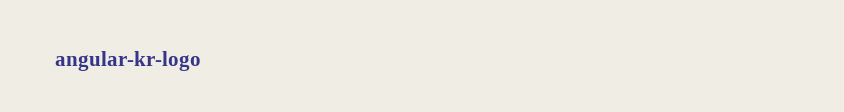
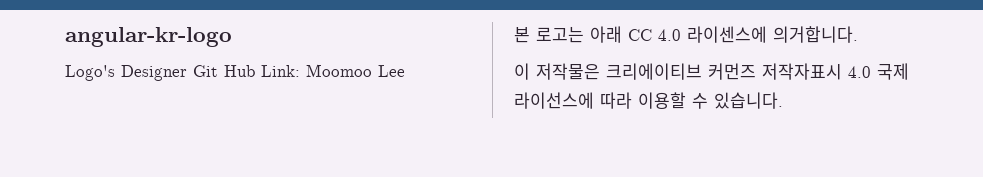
+ Logo's Designer Git Hub Link: Moomoo Lee
+ 본 로고는 아래 CC 4.0 라이센스에 의거합니다.
+ 이 저작물은 크리에이티브 커먼즈 저작자표시 4.0 국제 라이선스에 따라 이용할 수 있습니다.

